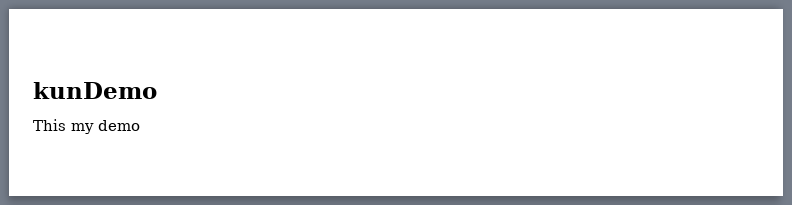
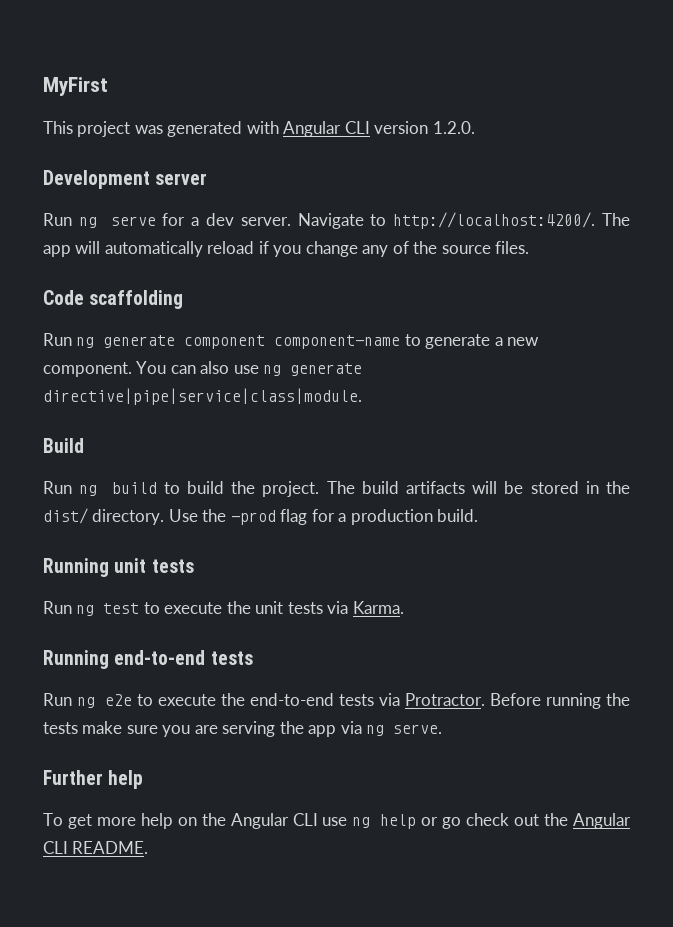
- kunDemo
+ MyFirst
- This my demo
+ This project was generated with Angular CLI version 1.2.0.
+ Development server
+ Run ng serve for a dev server. Navigate to http://localhost:4200/. The app will automatically reload if you change any of the source files.
+ Code scaffolding
+ Run ng generate component component-name to generate a new component. You can also use ng generate directive|pipe|service|class|module.
+ Build
+ Run ng build to build the project. The build artifacts will be stored in the dist/ directory. Use the -prod flag for a production build.
+ Running unit tests
+ Run ng test to execute the unit tests via Karma.
+ Running end-to-end tests
+ Run ng e2e to execute the end-to-end tests via Protractor. Before running the tests make sure you are serving the app via ng serve.
+ Further help
+ To get more help on the Angular CLI use ng help or go check out the Angular CLI README.

